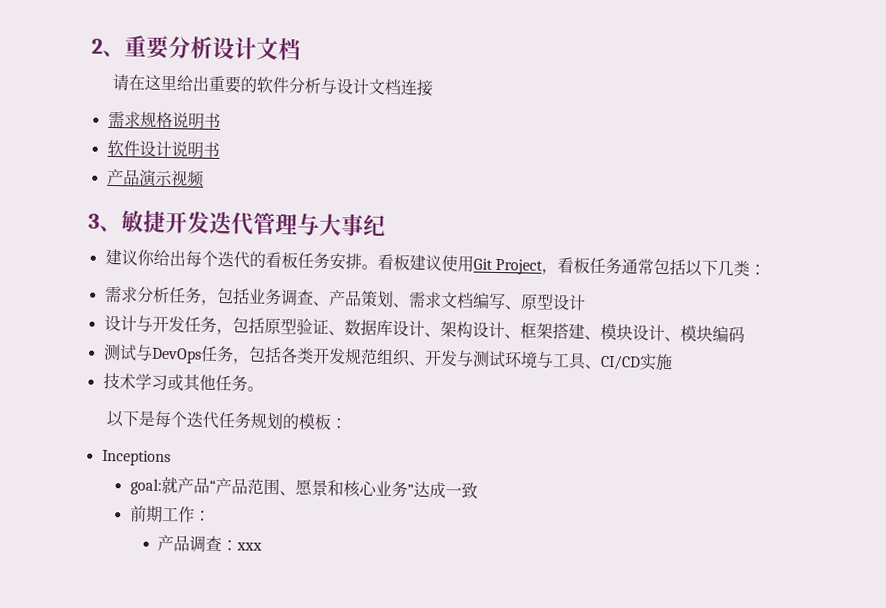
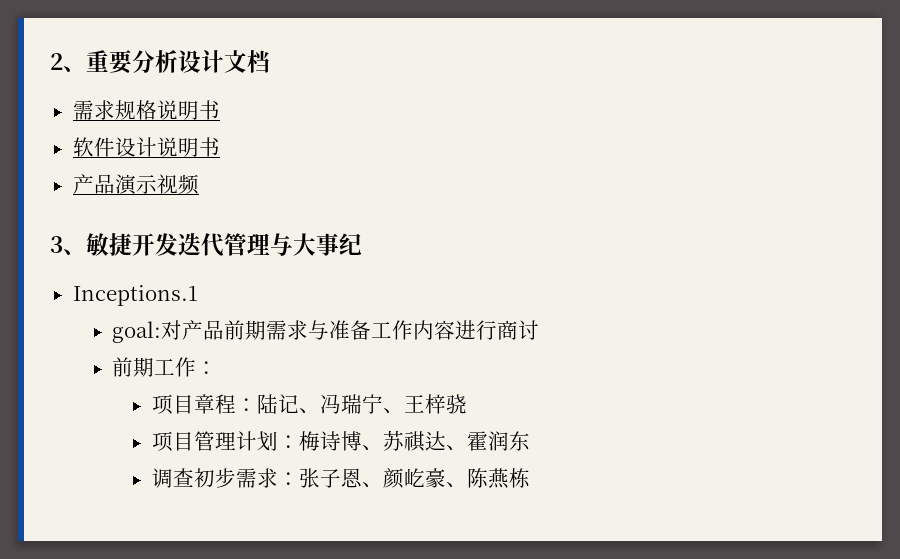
- 请在这里给出重要的软件分析与设计文档连接
- 建议你给出每个迭代的看板任务安排。看板建议使用Git Project，看板任务通常包括以下几类：
- 需求分析任务，包括业务调查、产品策划、需求文档编写、原型设计
- 设计与开发任务，包括原型验证、数据库设计、架构设计、框架搭建、模块设计、模块编码
- 测试与DevOps任务，包括各类开发规范组织、开发与测试环境与工具、CI/CD实施
- 技术学习或其他任务。
- 以下是每个迭代任务规划的模板：
- Inceptions
- goal:就产品“产品范围、愿景和核心业务”达成一致
+ Inceptions.1
+ goal:对产品前期需求与准备工作内容进行商讨
  前期工作：
- 产品调查：xxx
+ 项目章程：陆记、冯瑞宁、王梓骁
+ 项目管理计划：梅诗博、苏祺达、霍润东
+ 调查初步需求：张子恩、颜屹豪、陈燕栋

